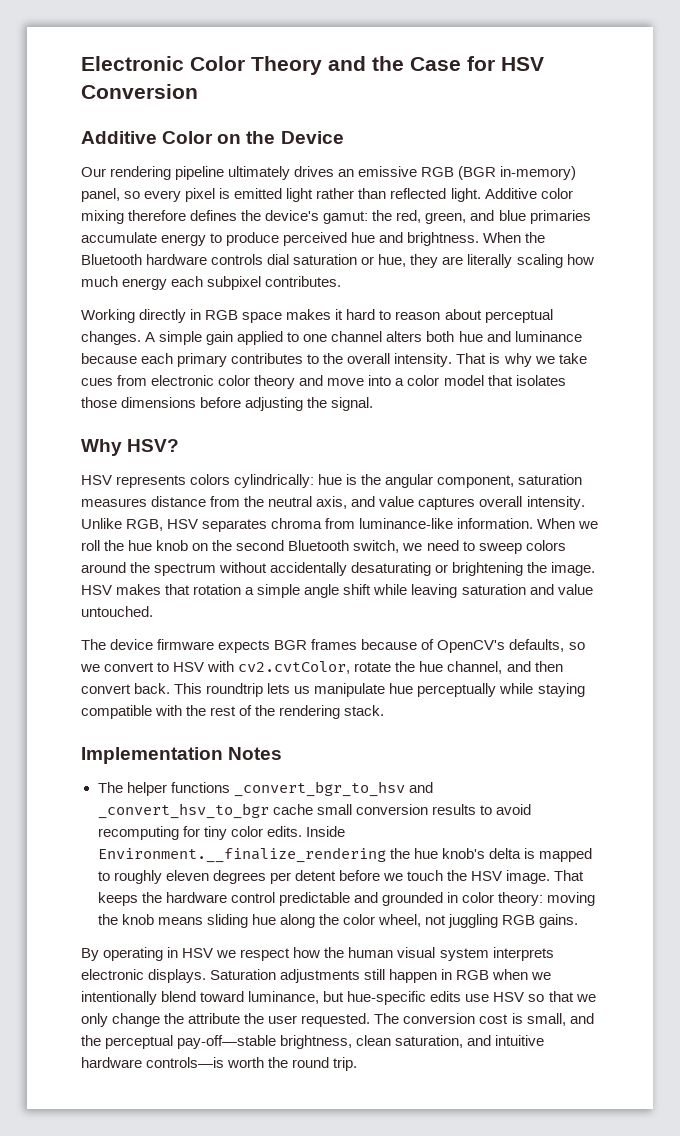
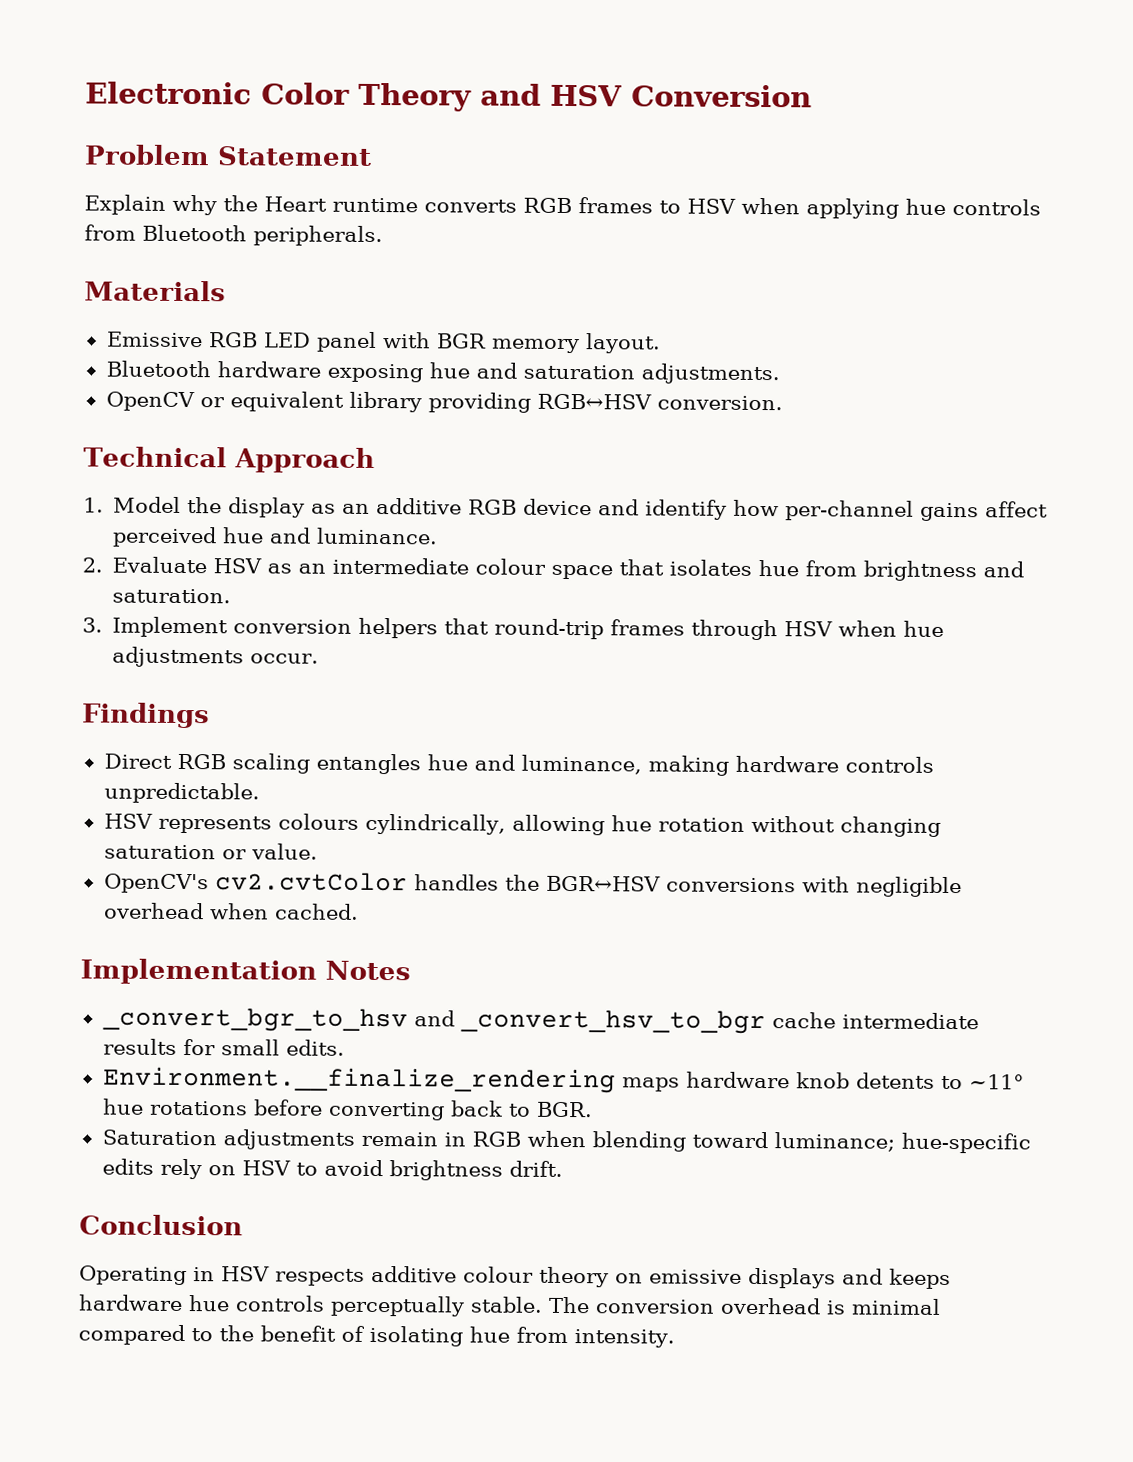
- Electronic Color Theory and the Case for HSV Conversion
+ Electronic Color Theory and HSV Conversion
- Additive Color on the Device
- Our rendering pipeline ultimately drives an emissive RGB (BGR in-memory) panel, so every pixel is emitted light rather than reflected light. Additive color mixing therefore defines the device's gamut: the red, green, and blue primaries accumulate energy to produce perceived hue and brightness. When the Bluetooth hardware controls dial saturation or hue, they are literally scaling how much energy each subpixel contributes.
- Working directly in RGB space makes it hard to reason about perceptual changes. A simple gain applied to one channel alters both hue and luminance because each primary contributes to the overall intensity. That is why we take cues from electronic color theory and move into a color model that isolates those dimensions before adjusting the signal.
- Why HSV?
- HSV represents colors cylindrically: hue is the angular component, saturation measures distance from the neutral axis, and value captures overall intensity. Unlike RGB, HSV separates chroma from luminance-like information. When we roll the hue knob on the second Bluetooth switch, we need to sweep colors around the spectrum without accidentally desaturating or brightening the image. HSV makes that rotation a simple angle shift while leaving saturation and value untouched.
- The device firmware expects BGR frames because of OpenCV's defaults, so we convert to HSV with cv2.cvtColor, rotate the hue channel, and then convert back. This roundtrip lets us manipulate hue perceptually while staying compatible with the rest of the rendering stack.
+ Problem Statement
+ Explain why the Heart runtime converts RGB frames to HSV when applying hue controls from Bluetooth peripherals.
+ Materials
+ Emissive RGB LED panel with BGR memory layout.
+ Bluetooth hardware exposing hue and saturation adjustments.
+ OpenCV or equivalent library providing RGB↔HSV conversion.
+ Technical Approach
+ 1. Model the display as an additive RGB device and identify how per-channel gains affect perceived hue and luminance.
+ 2. Evaluate HSV as an intermediate colour space that isolates hue from brightness and saturation.
+ 3. Implement conversion helpers that round-trip frames through HSV when hue adjustments occur.
+ Findings
+ Direct RGB scaling entangles hue and luminance, making hardware controls unpredictable.
+ HSV represents colours cylindrically, allowing hue rotation without changing saturation or value.
+ OpenCV's cv2.cvtColor handles the BGR↔HSV conversions with negligible overhead when cached.
- The helper functions _convert_bgr_to_hsv and _convert_hsv_to_bgr cache small conversion results to avoid recomputing for tiny color edits. Inside Environment.__finalize_rendering the hue knob's delta is mapped to roughly eleven degrees per detent before we touch the HSV image. That keeps the hardware control predictable and grounded in color theory: moving the knob means sliding hue along the color wheel, not juggling RGB gains.
- By operating in HSV we respect how the human visual system interprets electronic displays. Saturation adjustments still happen in RGB when we intentionally blend toward luminance, but hue-specific edits use HSV so that we only change the attribute the user requested. The conversion cost is small, and the perceptual pay-off—stable brightness, clean saturation, and intuitive hardware controls—is worth the round trip.
+ _convert_bgr_to_hsv and _convert_hsv_to_bgr cache intermediate results for small edits.
+ Environment.__finalize_rendering maps hardware knob detents to ~11° hue rotations before converting back to BGR.
+ Saturation adjustments remain in RGB when blending toward luminance; hue-specific edits rely on HSV to avoid brightness drift.
+ Conclusion
+ Operating in HSV respects additive colour theory on emissive displays and keeps hardware hue controls perceptually stable. The conversion overhead is minimal compared to the benefit of isolating hue from intensity.

